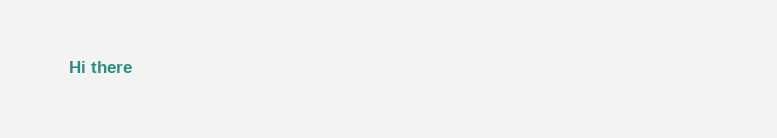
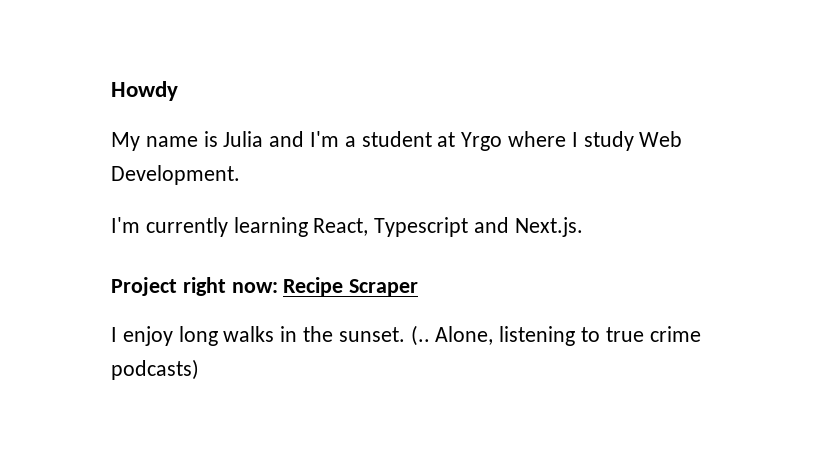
- Hi there
+ Howdy
+ My name is Julia and I'm a student at Yrgo where I study Web Development.
+ I'm currently learning React, Typescript and Next.js.
+ Project right now: Recipe Scraper
+ I enjoy long walks in the sunset. (.. Alone, listening to true crime podcasts)

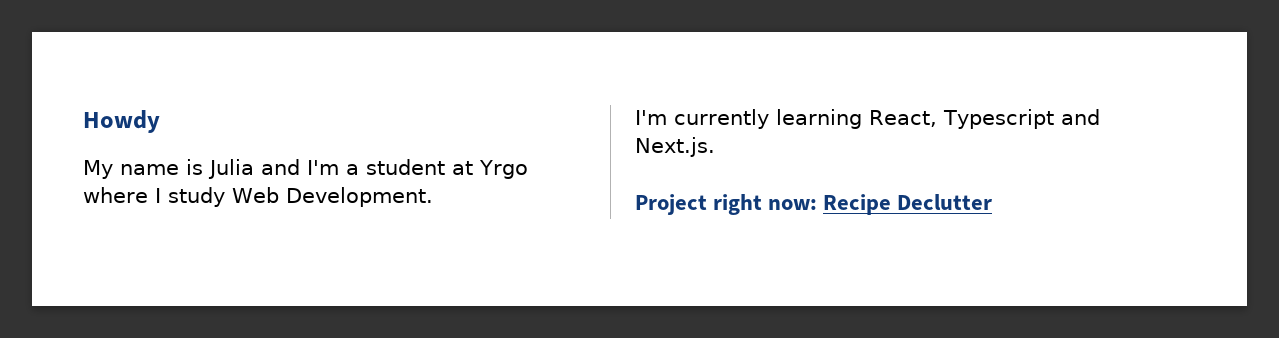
- Project right now: Recipe Scraper
- I enjoy long walks in the sunset. (.. Alone, listening to true crime podcasts)
+ Project right now: Recipe Declutter

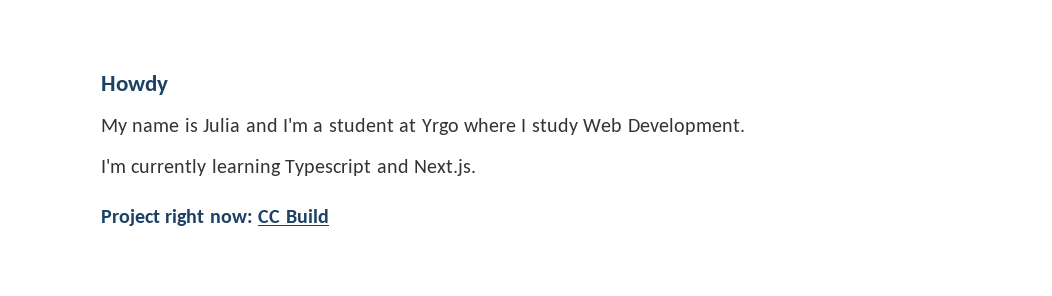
- I'm currently learning React, Typescript and Next.js.
+ I'm currently learning Typescript and Next.js.
- Project right now: Recipe Declutter
+ Project right now: CC Build

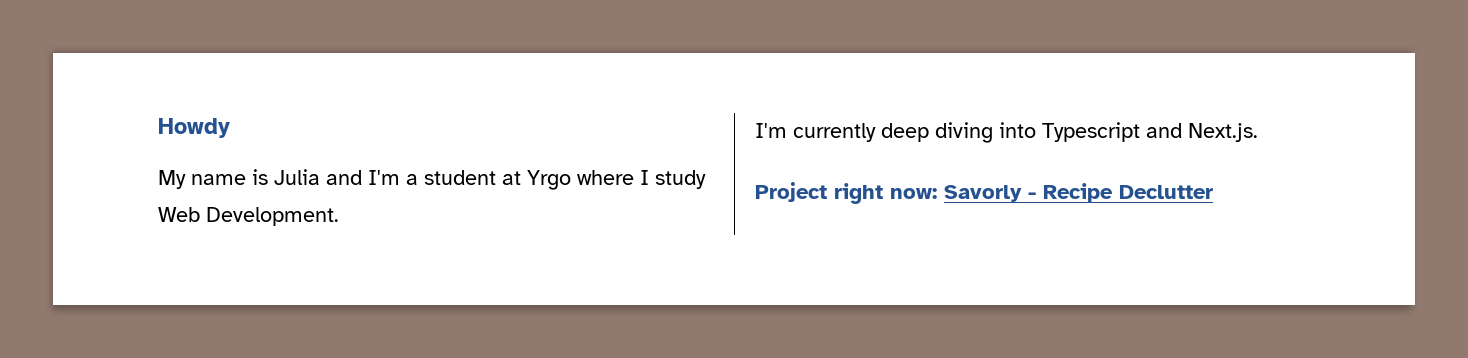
- I'm currently learning Typescript and Next.js.
+ I'm currently deep diving into Typescript and Next.js.
- Project right now: CC Build
+ Project right now: Savorly - Recipe Declutter

